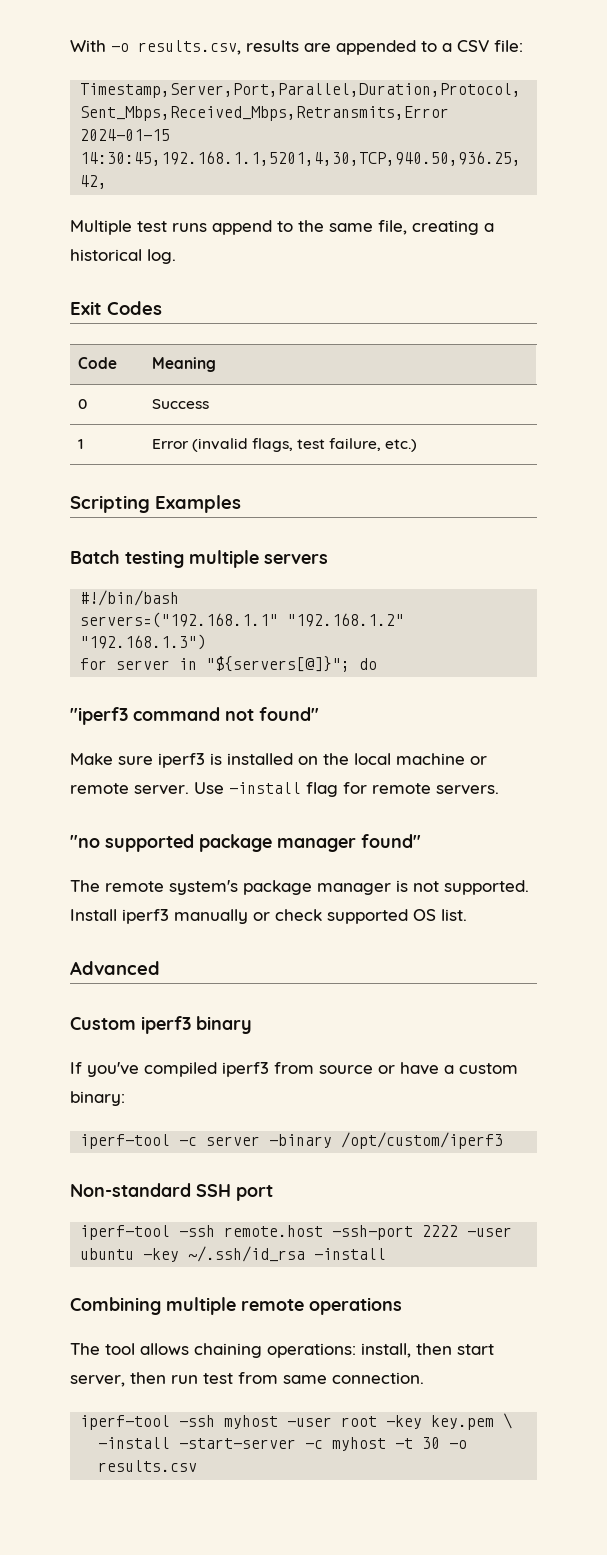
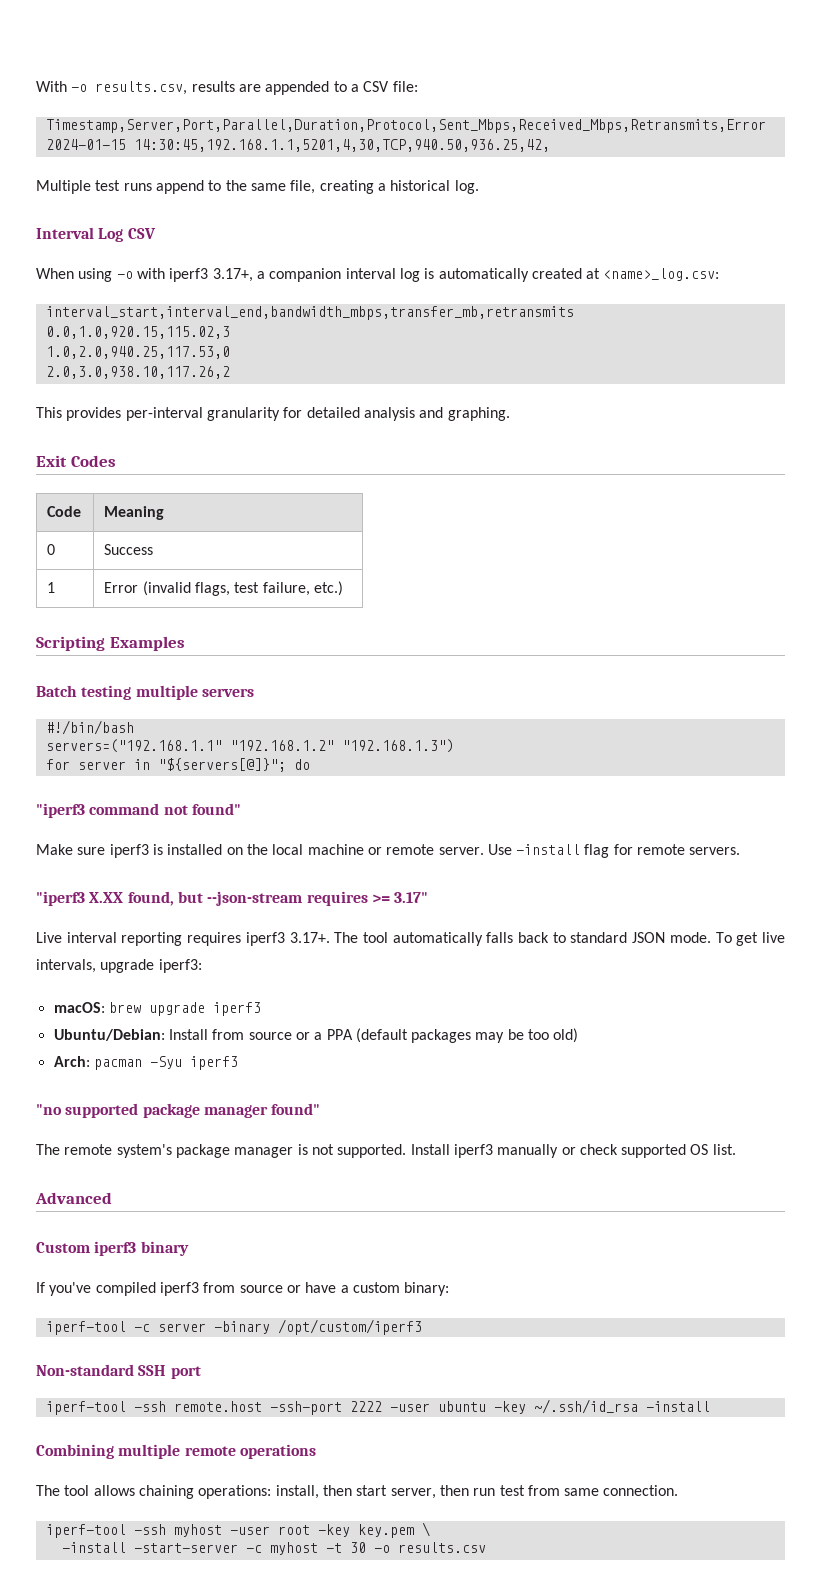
+ Interval Log CSV
+ When using -o with iperf3 3.17+, a companion interval log is automatically created at <name>_log.csv:
+ interval_start,interval_end,bandwidth_mbps,transfer_mb,retransmits
+ 0.0,1.0,920.15,115.02,3
+ 1.0,2.0,940.25,117.53,0
+ 2.0,3.0,938.10,117.26,2
+ This provides per-interval granularity for detailed analysis and graphing.
+ "iperf3 X.XX found, but --json-stream requires >= 3.17"
+ Live interval reporting requires iperf3 3.17+. The tool automatically falls back to standard JSON mode. To get live intervals, upgrade iperf3:
+ macOS: brew upgrade iperf3
+ Ubuntu/Debian: Install from source or a PPA (default packages may be too old)
+ Arch: pacman -Syu iperf3

